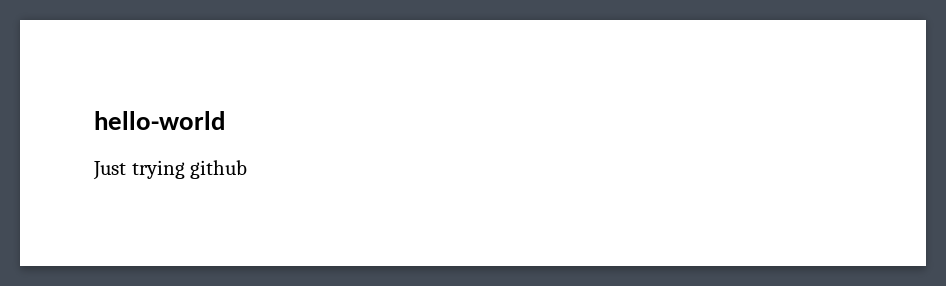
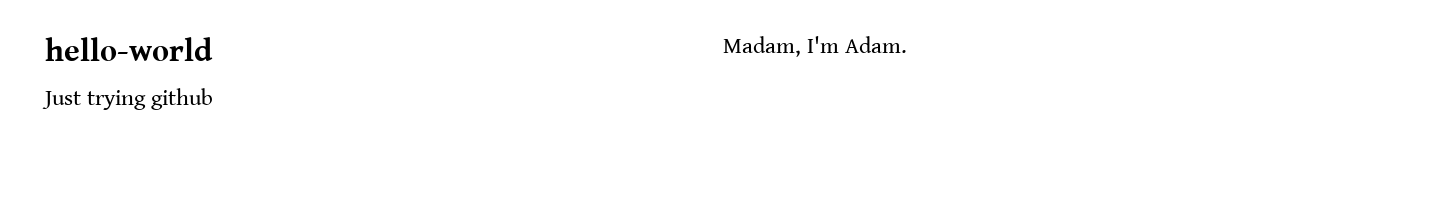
+ Madam, I'm Adam.

